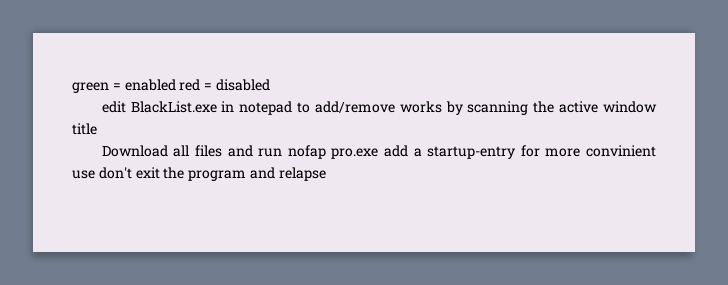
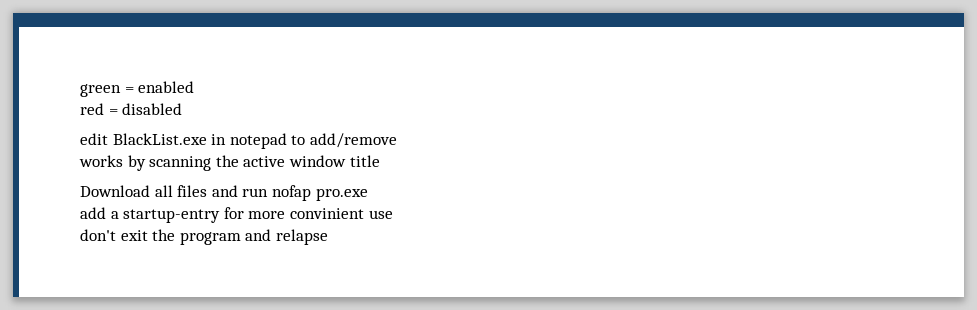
- green = enabled red = disabled
+ green = enabled
+ red = disabled
- edit BlackList.exe in notepad to add/remove works by scanning the active window title
+ edit BlackList.exe in notepad to add/remove
+ works by scanning the active window title
- Download all files and run nofap pro.exe add a startup-entry for more convinient use don't exit the program and relapse
+ Download all files and run nofap pro.exe
+ add a startup-entry for more convinient use
+ don't exit the program and relapse

